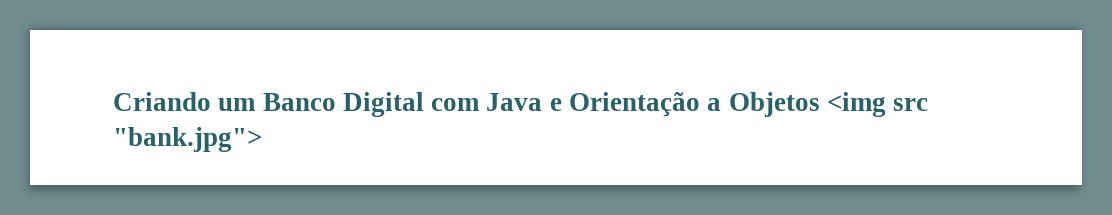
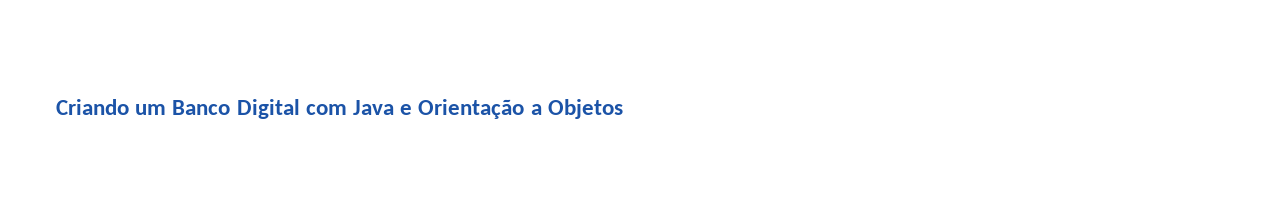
- Criando um Banco Digital com Java e Orientação a Objetos <img src "bank.jpg">
+ Criando um Banco Digital com Java e Orientação a Objetos

